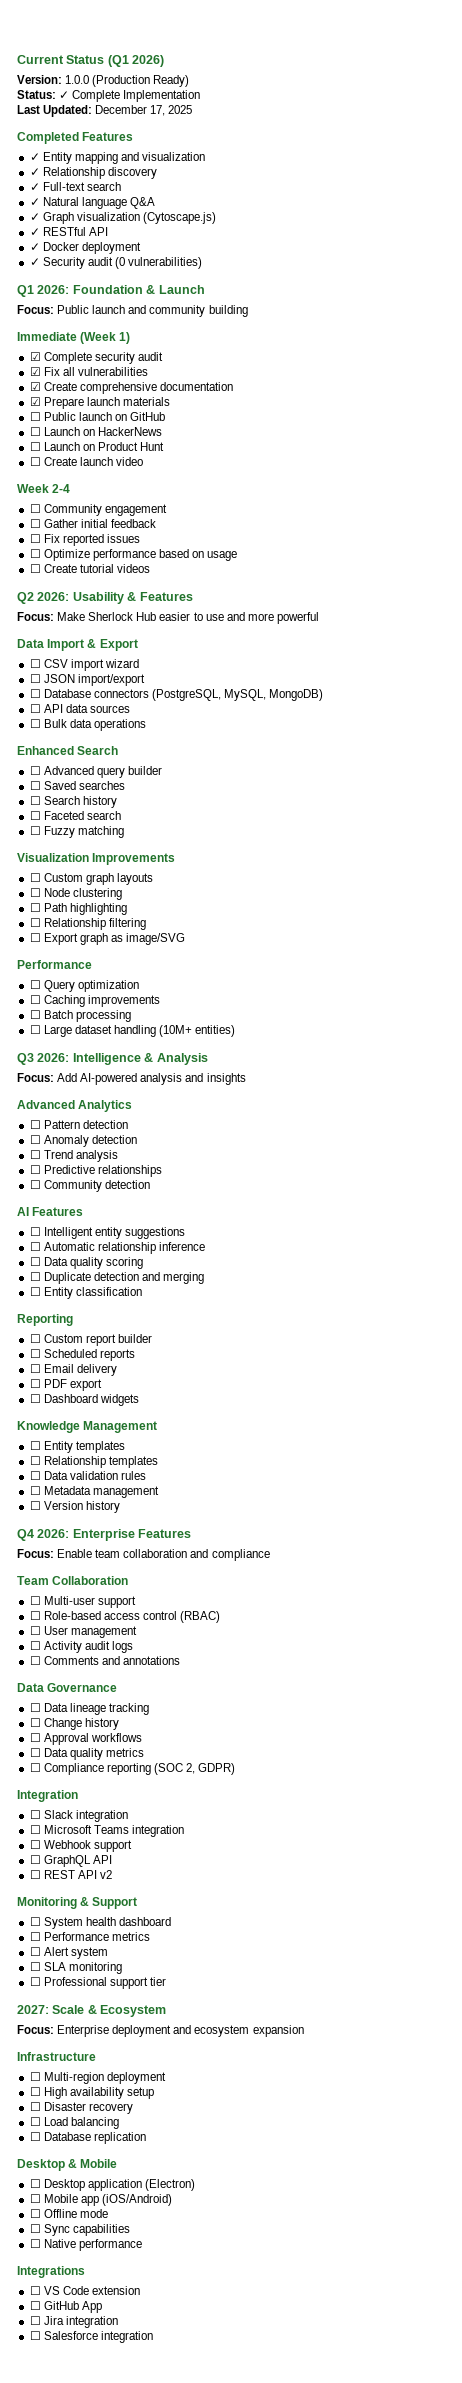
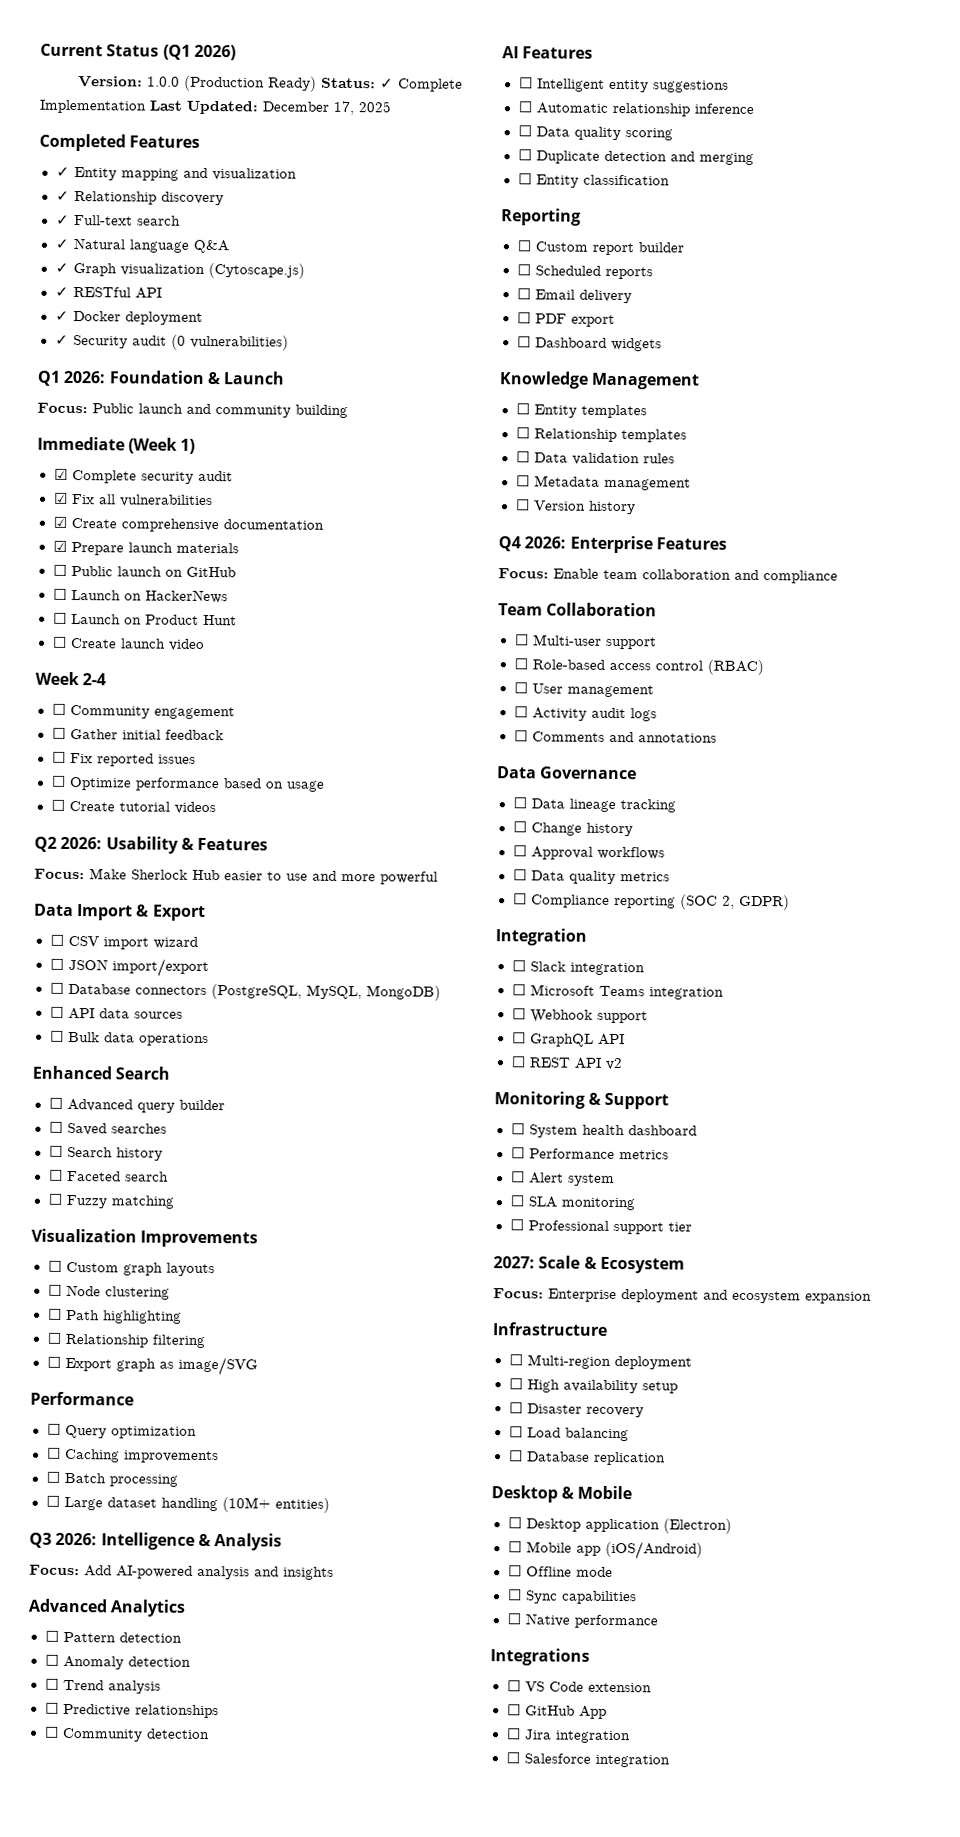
- Version: 1.0.0 (Production Ready)
- Status: ✓ Complete Implementation
- Last Updated: December 17, 2025
+ Version: 1.0.0 (Production Ready) Status: ✓ Complete Implementation Last Updated: December 17, 2025

